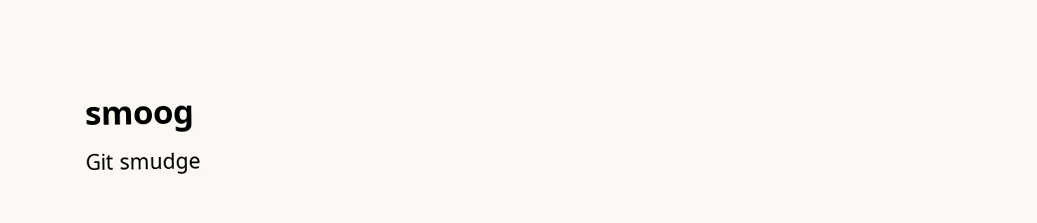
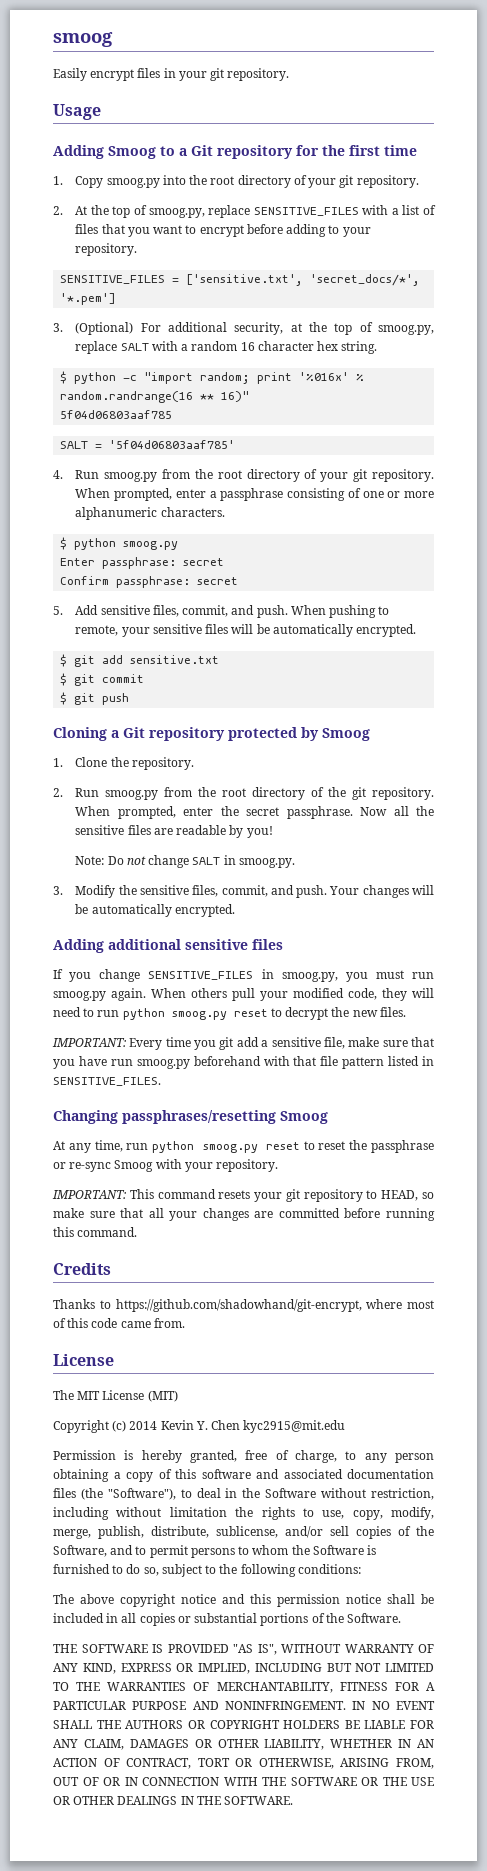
- Git smudge
+ Easily encrypt files in your git repository.
+ Usage
+ Adding Smoog to a Git repository for the first time
+ 1. Copy smoog.py into the root directory of your git repository.
+ 2. At the top of smoog.py, replace SENSITIVE_FILES with a list of files that you want to encrypt before adding to your repository.
+ SENSITIVE_FILES = ['sensitive.txt', 'secret_docs/*', '*.pem']
+ 3. (Optional) For additional security, at the top of smoog.py, replace SALT with a random 16 character hex string.
+ $ python -c "import random; print '%016x' % random.randrange(16 ** 16)"
+ 5f04d06803aaf785
+ SALT = '5f04d06803aaf785'
+ 4. Run smoog.py from the root directory of your git repository. When prompted, enter a passphrase consisting of one or more alphanumeric characters.
+ $ python smoog.py
+ Enter passphrase: secret
+ Confirm passphrase: secret
+ 5. Add sensitive files, commit, and push. When pushing to remote, your sensitive files will be automatically encrypted.
+ $ git add sensitive.txt
+ $ git commit
+ $ git push
+ Cloning a Git repository protected by Smoog
+ 1. Clone the repository.
+ 2. Run smoog.py from the root directory of the git repository. When prompted, enter the secret passphrase. Now all the sensitive files are readable by you!
+ Note: Do not change SALT in smoog.py.
+ 3. Modify the sensitive files, commit, and push. Your changes will be automatically encrypted.
+ Adding additional sensitive files
+ If you change SENSITIVE_FILES in smoog.py, you must run smoog.py again. When others pull your modified code, they will need to run python smoog.py reset to decrypt the new files.
+ IMPORTANT: Every time you git add a sensitive file, make sure that you have run smoog.py beforehand with that file pattern listed in SENSITIVE_FILES.
+ Changing passphrases/resetting Smoog
+ At any time, run python smoog.py reset to reset the passphrase or re-sync Smoog with your repository.
+ IMPORTANT: This command resets your git repository to HEAD, so make sure that all your changes are committed before running this command.
+ Credits
+ Thanks to https://github.com/shadowhand/git-encrypt, where most of this code came from.
+ License
+ The MIT License (MIT)
+ Copyright (c) 2014 Kevin Y. Chen kyc2915@mit.edu
+ Permission is hereby granted, free of charge, to any person obtaining a copy of this software and associated documentation files (the "Software"), to deal in the Software without restriction, including without limitation the rights to use, copy, modify, merge, publish, distribute, sublicense, and/or sell copies of the Software, and to permit persons to whom the Software is furnished to do so, subject to the following conditions:
+ The above copyright notice and this permission notice shall be included in all copies or substantial portions of the Software.
+ THE SOFTWARE IS PROVIDED "AS IS", WITHOUT WARRANTY OF ANY KIND, EXPRESS OR IMPLIED, INCLUDING BUT NOT LIMITED TO THE WARRANTIES OF MERCHANTABILITY, FITNESS FOR A PARTICULAR PURPOSE AND NONINFRINGEMENT. IN NO EVENT SHALL THE AUTHORS OR COPYRIGHT HOLDERS BE LIABLE FOR ANY CLAIM, DAMAGES OR OTHER LIABILITY, WHETHER IN AN ACTION OF CONTRACT, TORT OR OTHERWISE, ARISING FROM, OUT OF OR IN CONNECTION WITH THE SOFTWARE OR THE USE OR OTHER DEALINGS IN THE SOFTWARE.

